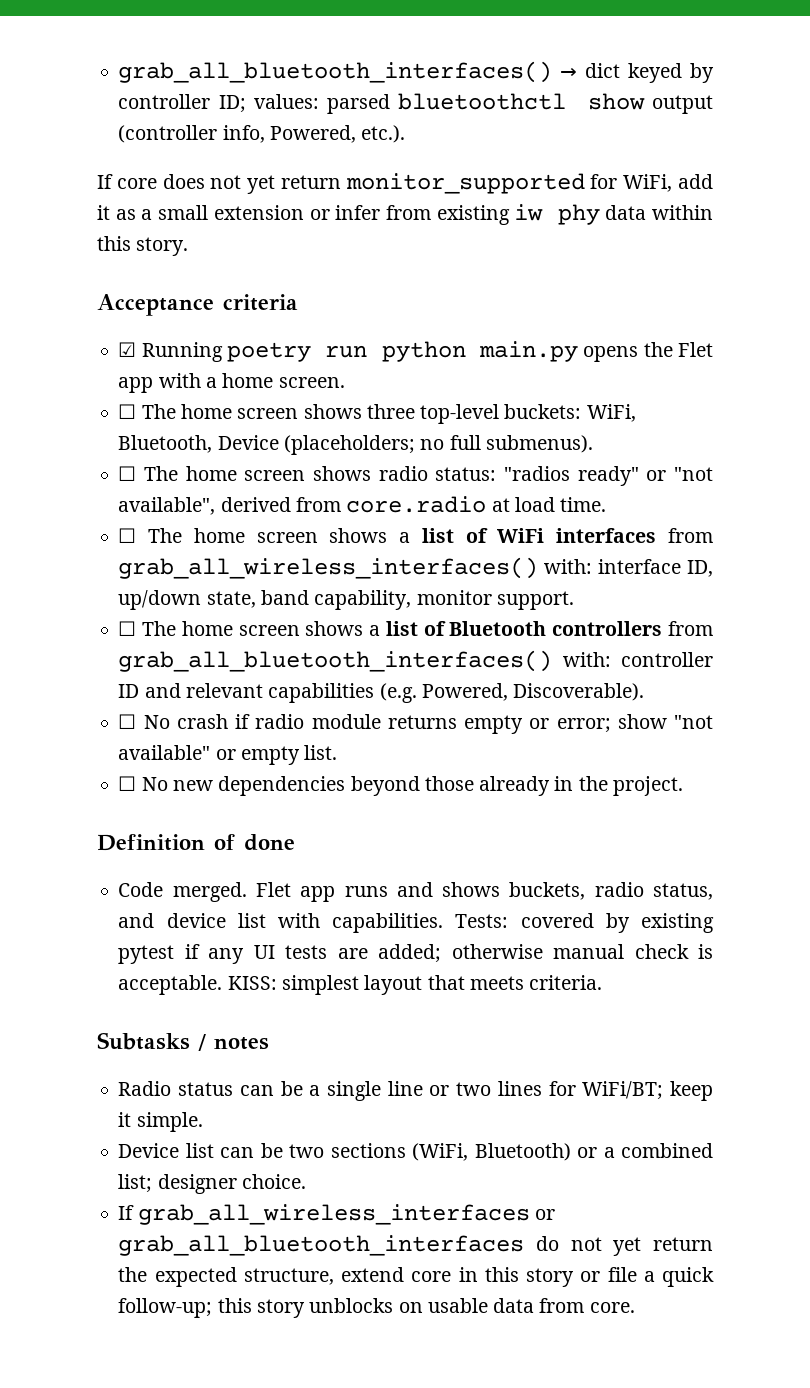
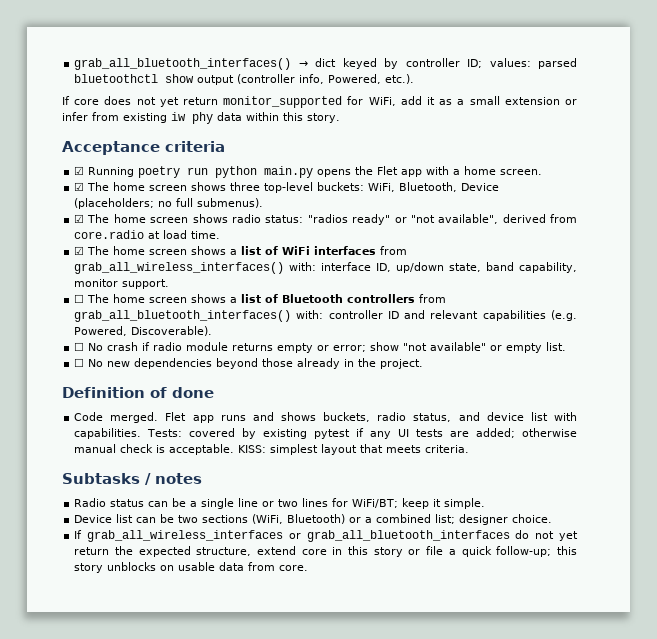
- ☐ The home screen shows three top-level buckets: WiFi, Bluetooth, Device (placeholders; no full submenus).
+ ☑ The home screen shows three top-level buckets: WiFi, Bluetooth, Device (placeholders; no full submenus).
- ☐ The home screen shows radio status: "radios ready" or "not available", derived from core.radio at load time.
+ ☑ The home screen shows radio status: "radios ready" or "not available", derived from core.radio at load time.
- ☐ The home screen shows a list of WiFi interfaces from grab_all_wireless_interfaces() with: interface ID, up/down state, band capability, monitor support.
+ ☑ The home screen shows a list of WiFi interfaces from grab_all_wireless_interfaces() with: interface ID, up/down state, band capability, monitor support.

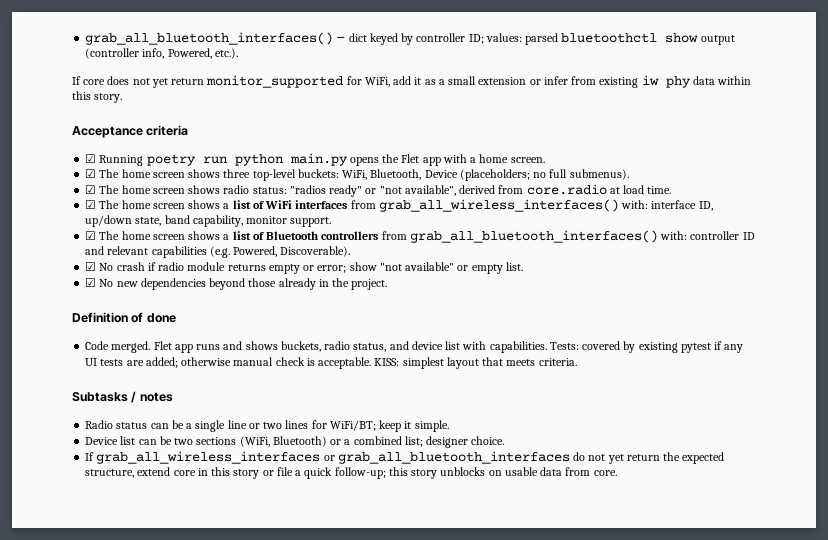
- ☐ The home screen shows a list of Bluetooth controllers from grab_all_bluetooth_interfaces() with: controller ID and relevant capabilities (e.g. Powered, Discoverable).
+ ☑ The home screen shows a list of Bluetooth controllers from grab_all_bluetooth_interfaces() with: controller ID and relevant capabilities (e.g. Powered, Discoverable).
- ☐ No crash if radio module returns empty or error; show "not available" or empty list.
+ ☑ No crash if radio module returns empty or error; show "not available" or empty list.
- ☐ No new dependencies beyond those already in the project.
+ ☑ No new dependencies beyond those already in the project.

